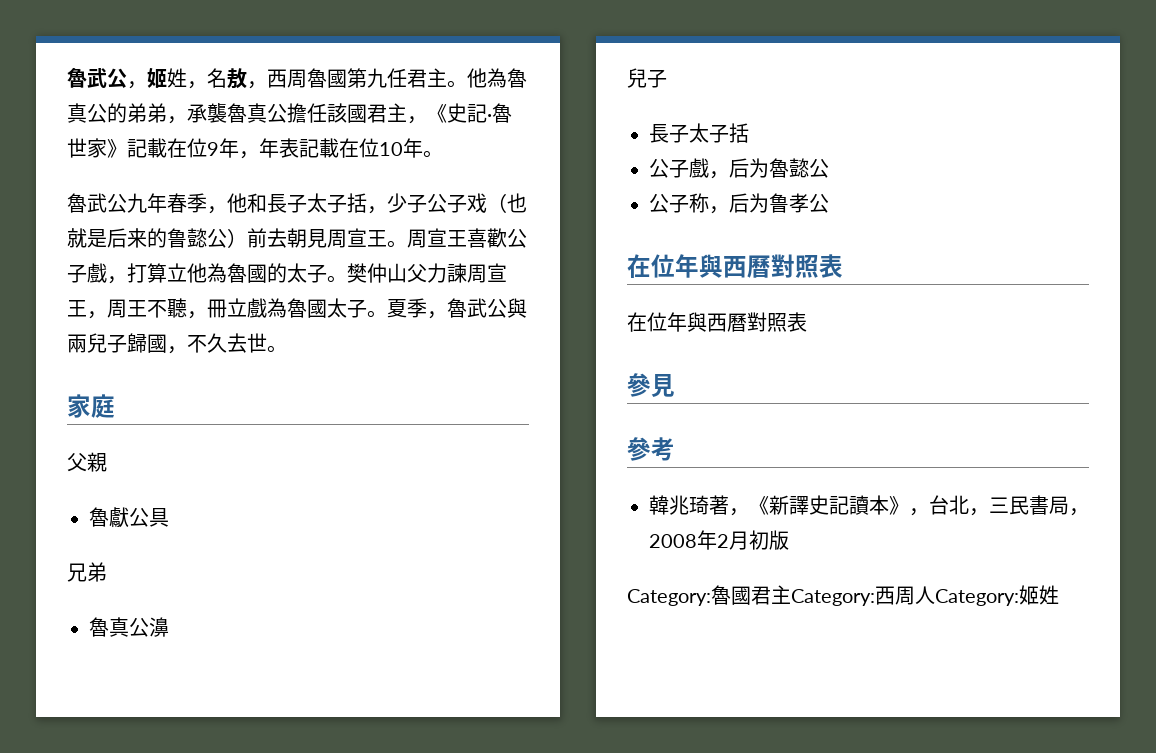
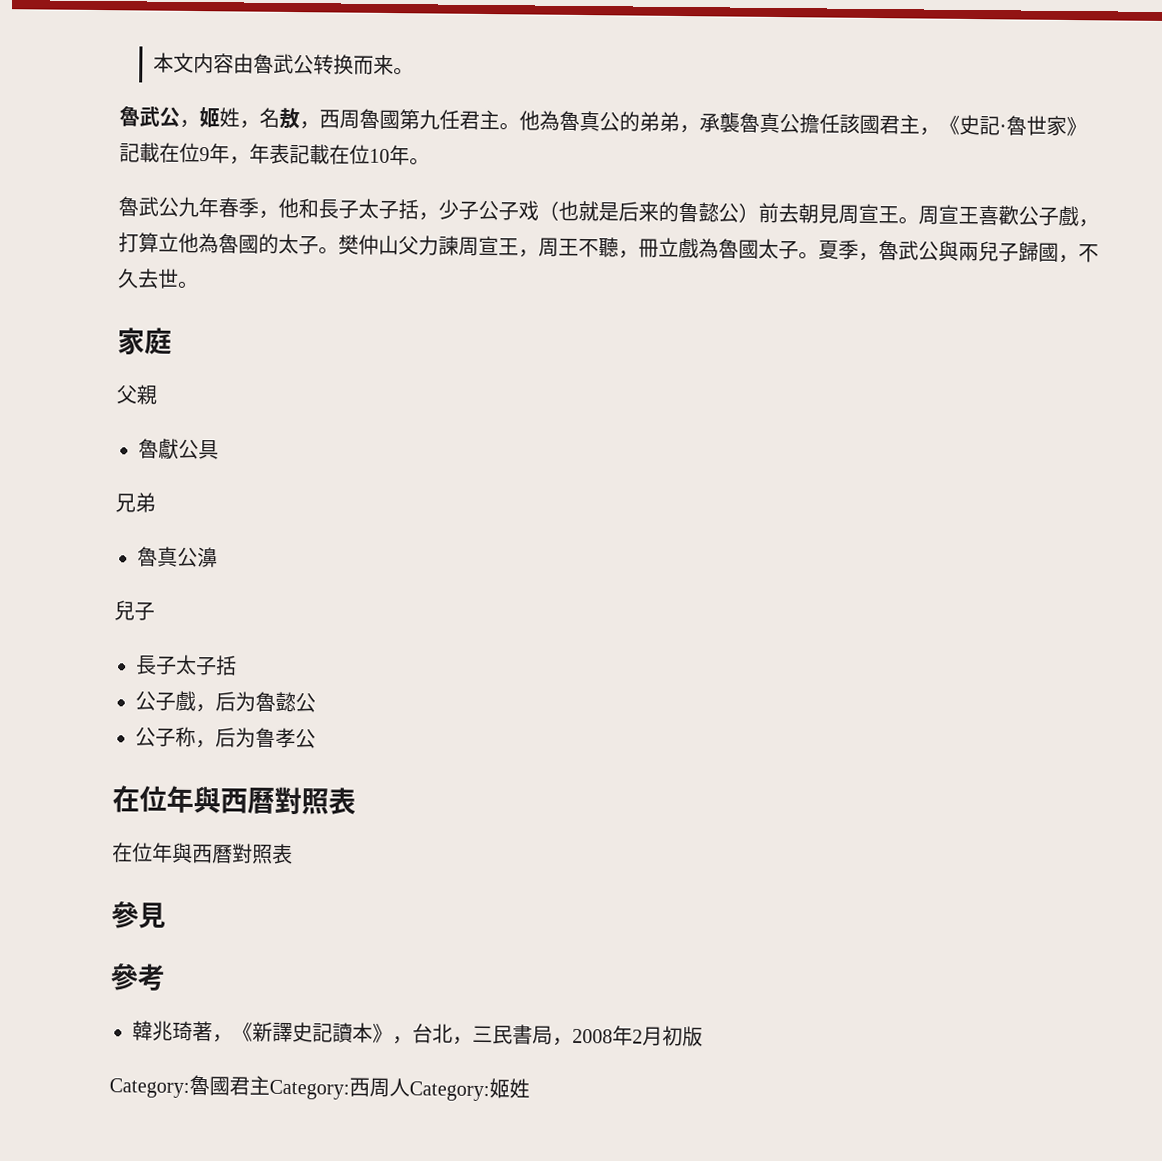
+ 本文内容由魯武公转换而来。

